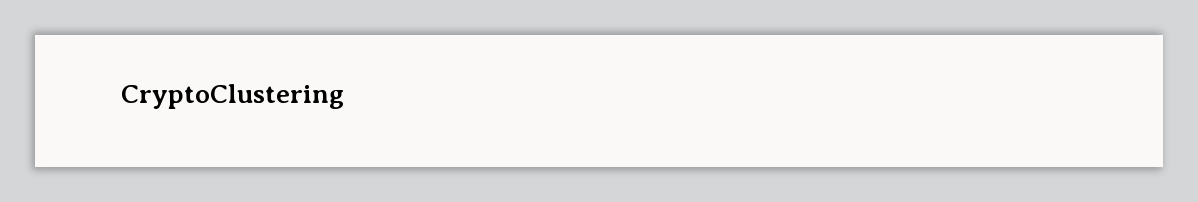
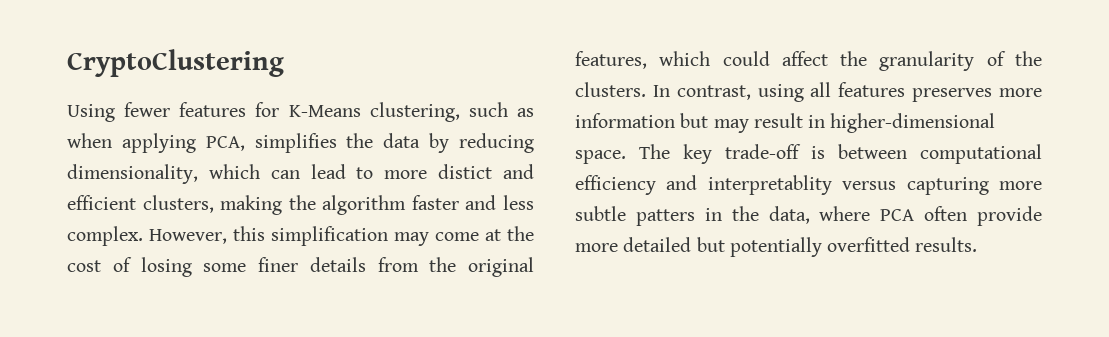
+ Using fewer features for K-Means clustering, such as when applying PCA, simplifies the data by reducing dimensionality, which can lead to more distict and efficient clusters, making the algorithm faster and less complex. However, this simplification may come at the cost of losing some finer details from the original features, which could affect the granularity of the clusters. In contrast, using all features preserves more information but may result in higher-dimensional space. The key trade-off is between computational efficiency and interpretablity versus capturing more subtle patters in the data, where PCA often provide more detailed but potentially overfitted results.

